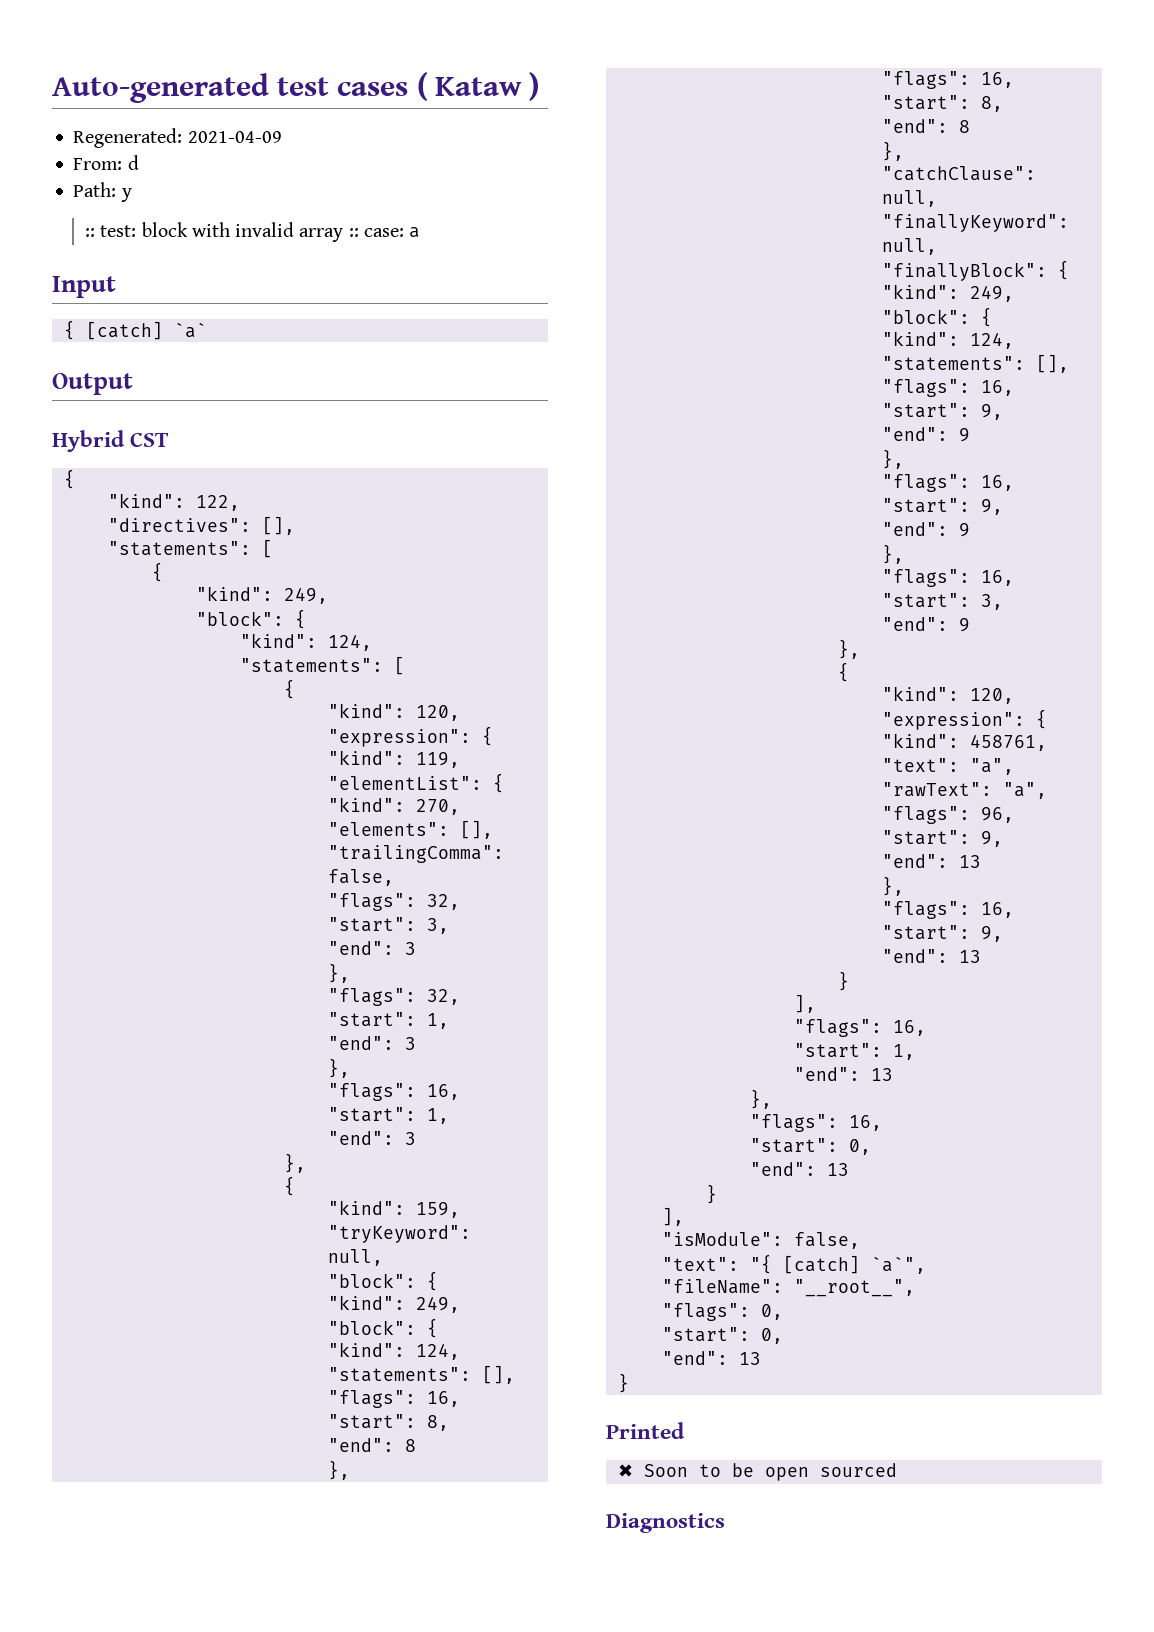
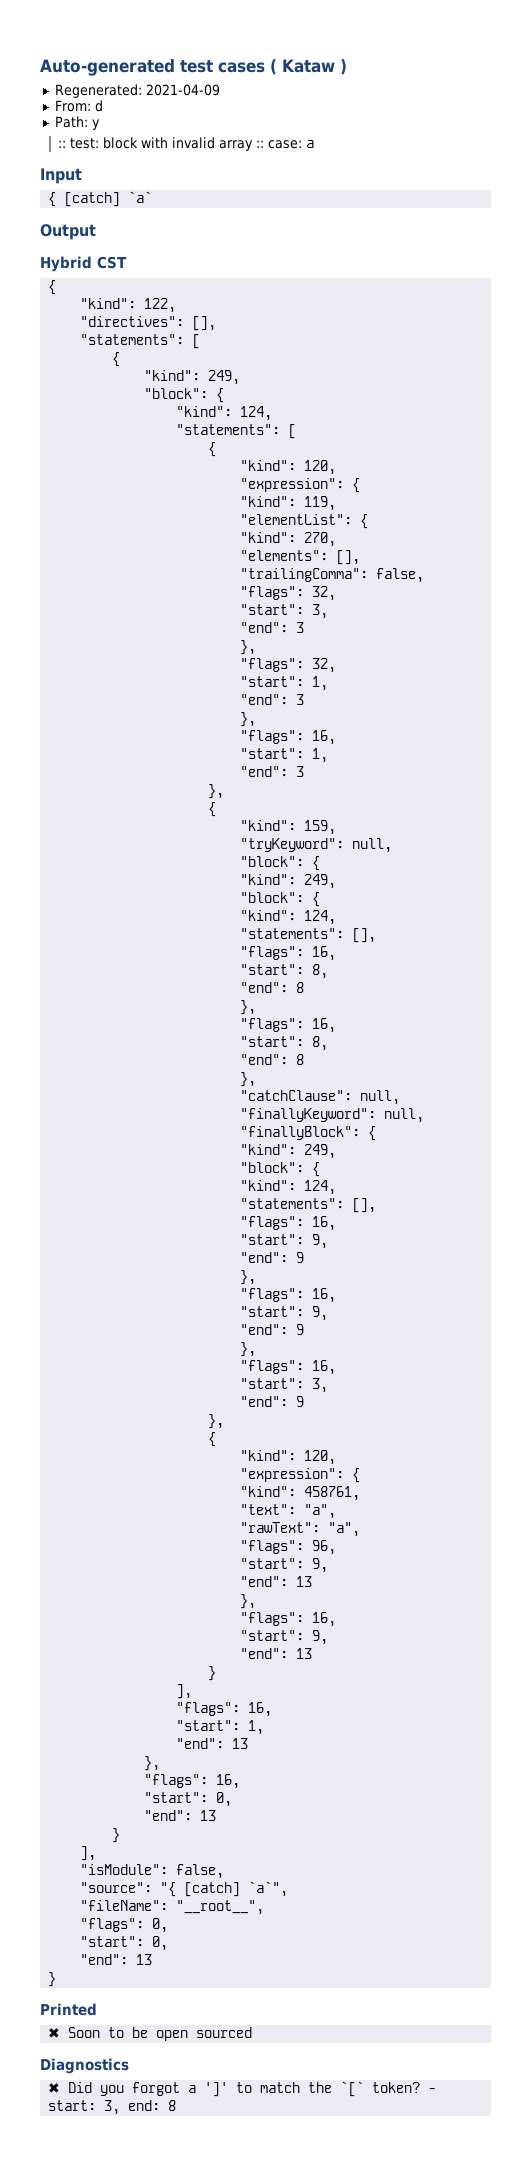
- "text": "{ [catch] `a`",
+ "source": "{ [catch] `a`",
+ ✖ Did you forgot a ']' to match the `[` token? - start: 3, end: 8

